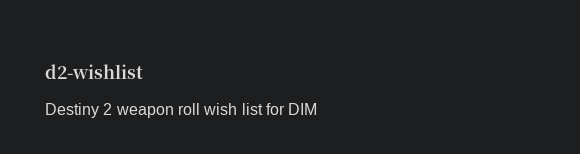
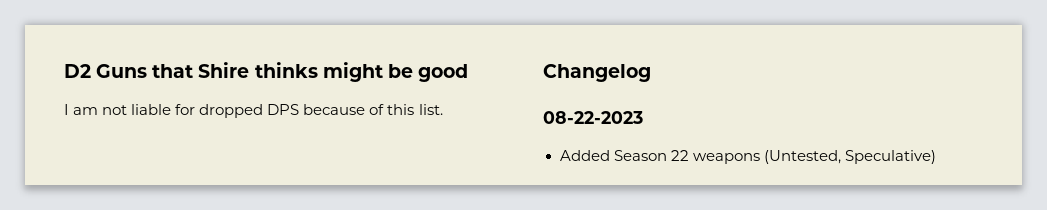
- d2-wishlist
- Destiny 2 weapon roll wish list for DIM
+ D2 Guns that Shire thinks might be good
+ I am not liable for dropped DPS because of this list.
+ Changelog
+ 08-22-2023
+ Added Season 22 weapons (Untested, Speculative)

